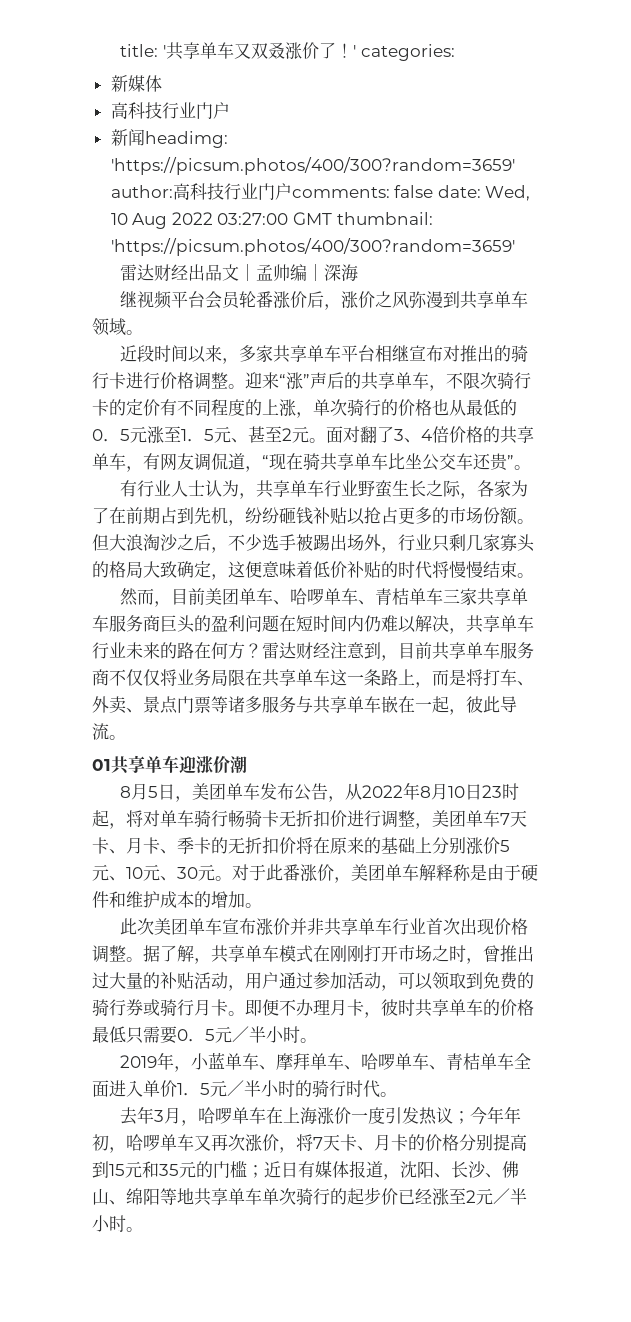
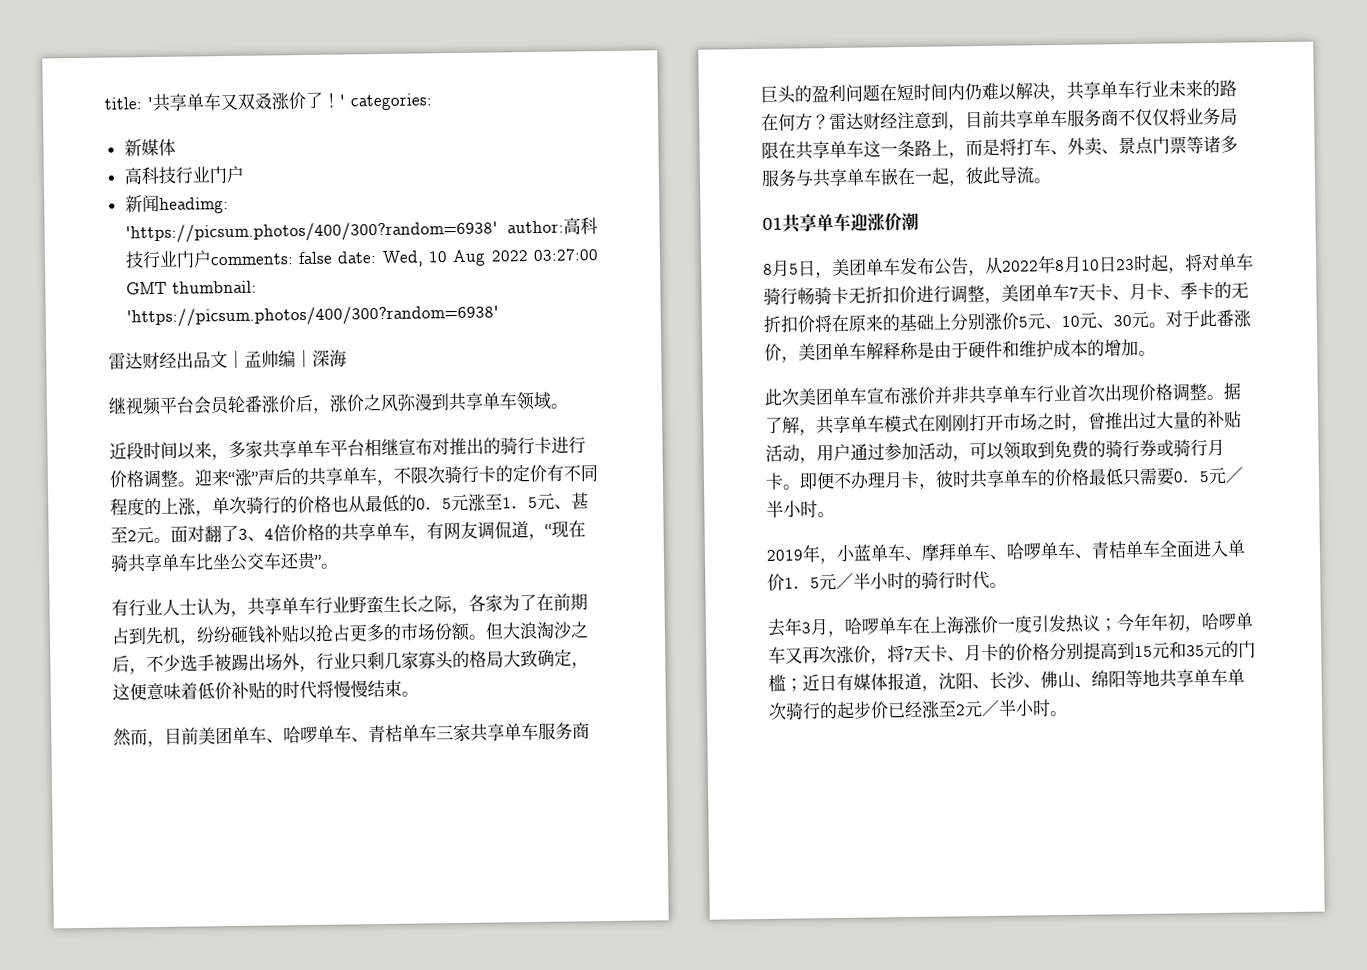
- 新闻headimg: 'https://picsum.photos/400/300?random=3659' author:高科技行业门户comments: false date: Wed, 10 Aug 2022 03:27:00 GMT thumbnail: 'https://picsum.photos/400/300?random=3659'
+ 新闻headimg: 'https://picsum.photos/400/300?random=6938' author:高科技行业门户comments: false date: Wed, 10 Aug 2022 03:27:00 GMT thumbnail: 'https://picsum.photos/400/300?random=6938'

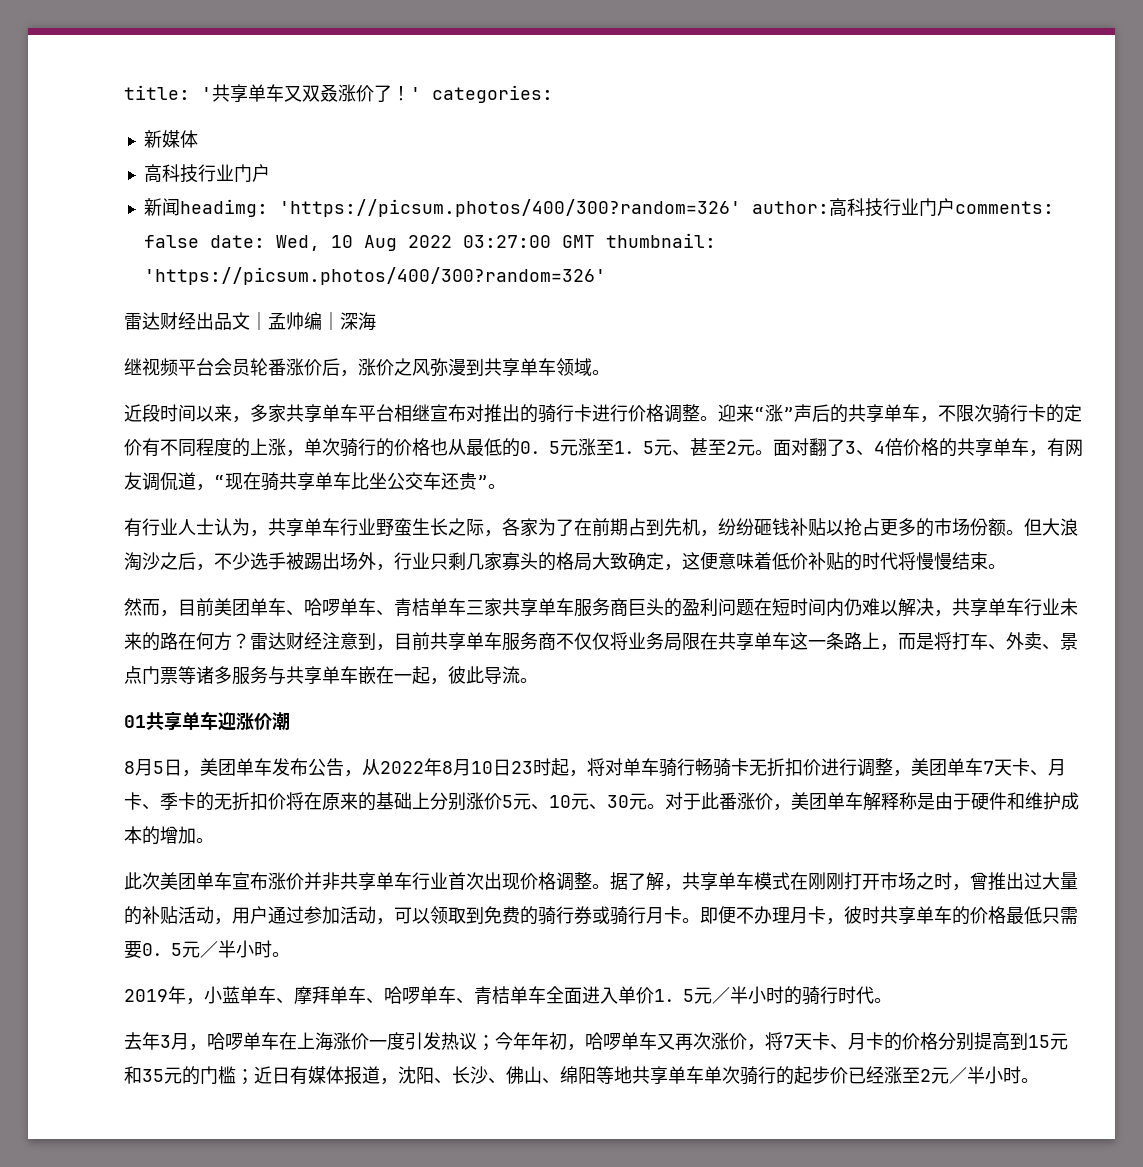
- 新闻headimg: 'https://picsum.photos/400/300?random=6938' author:高科技行业门户comments: false date: Wed, 10 Aug 2022 03:27:00 GMT thumbnail: 'https://picsum.photos/400/300?random=6938'
+ 新闻headimg: 'https://picsum.photos/400/300?random=326' author:高科技行业门户comments: false date: Wed, 10 Aug 2022 03:27:00 GMT thumbnail: 'https://picsum.photos/400/300?random=326'

